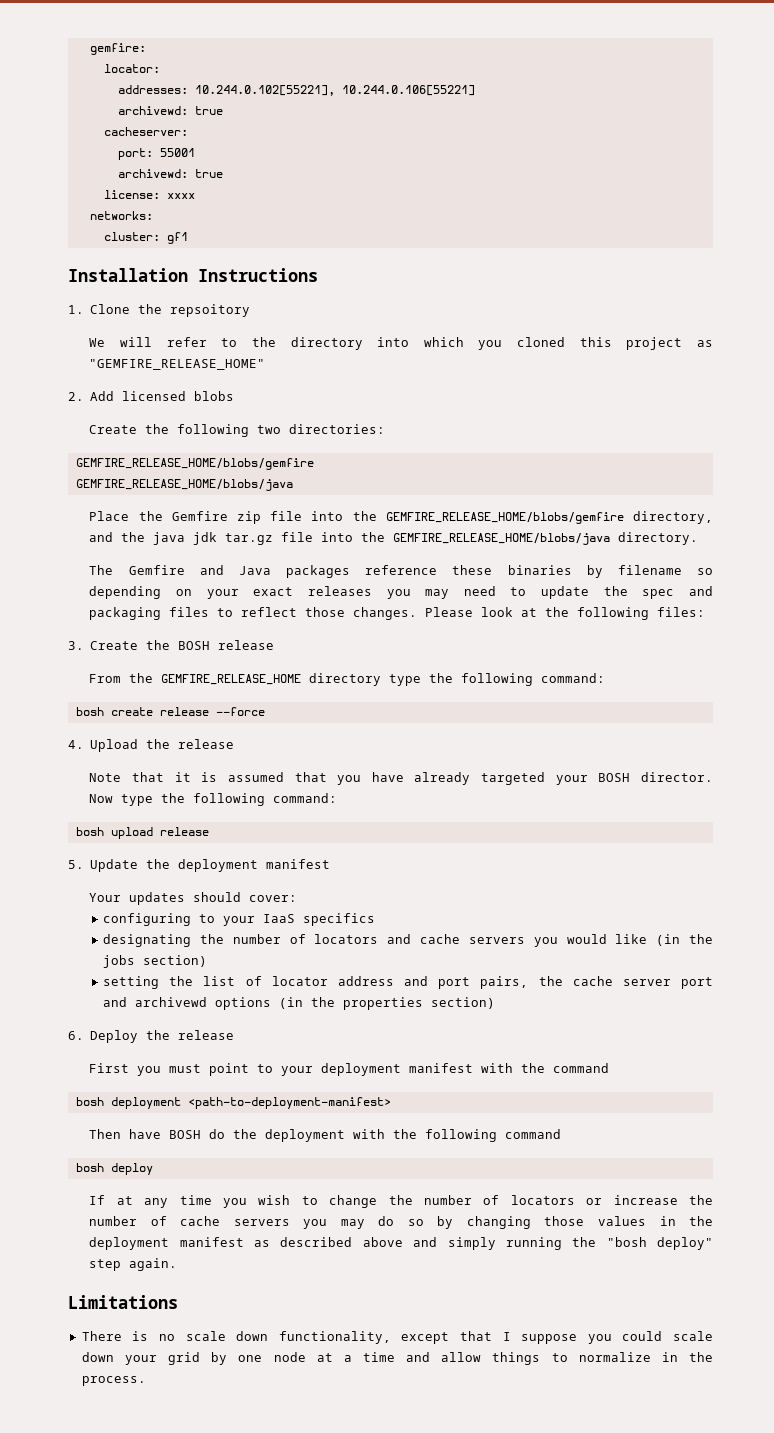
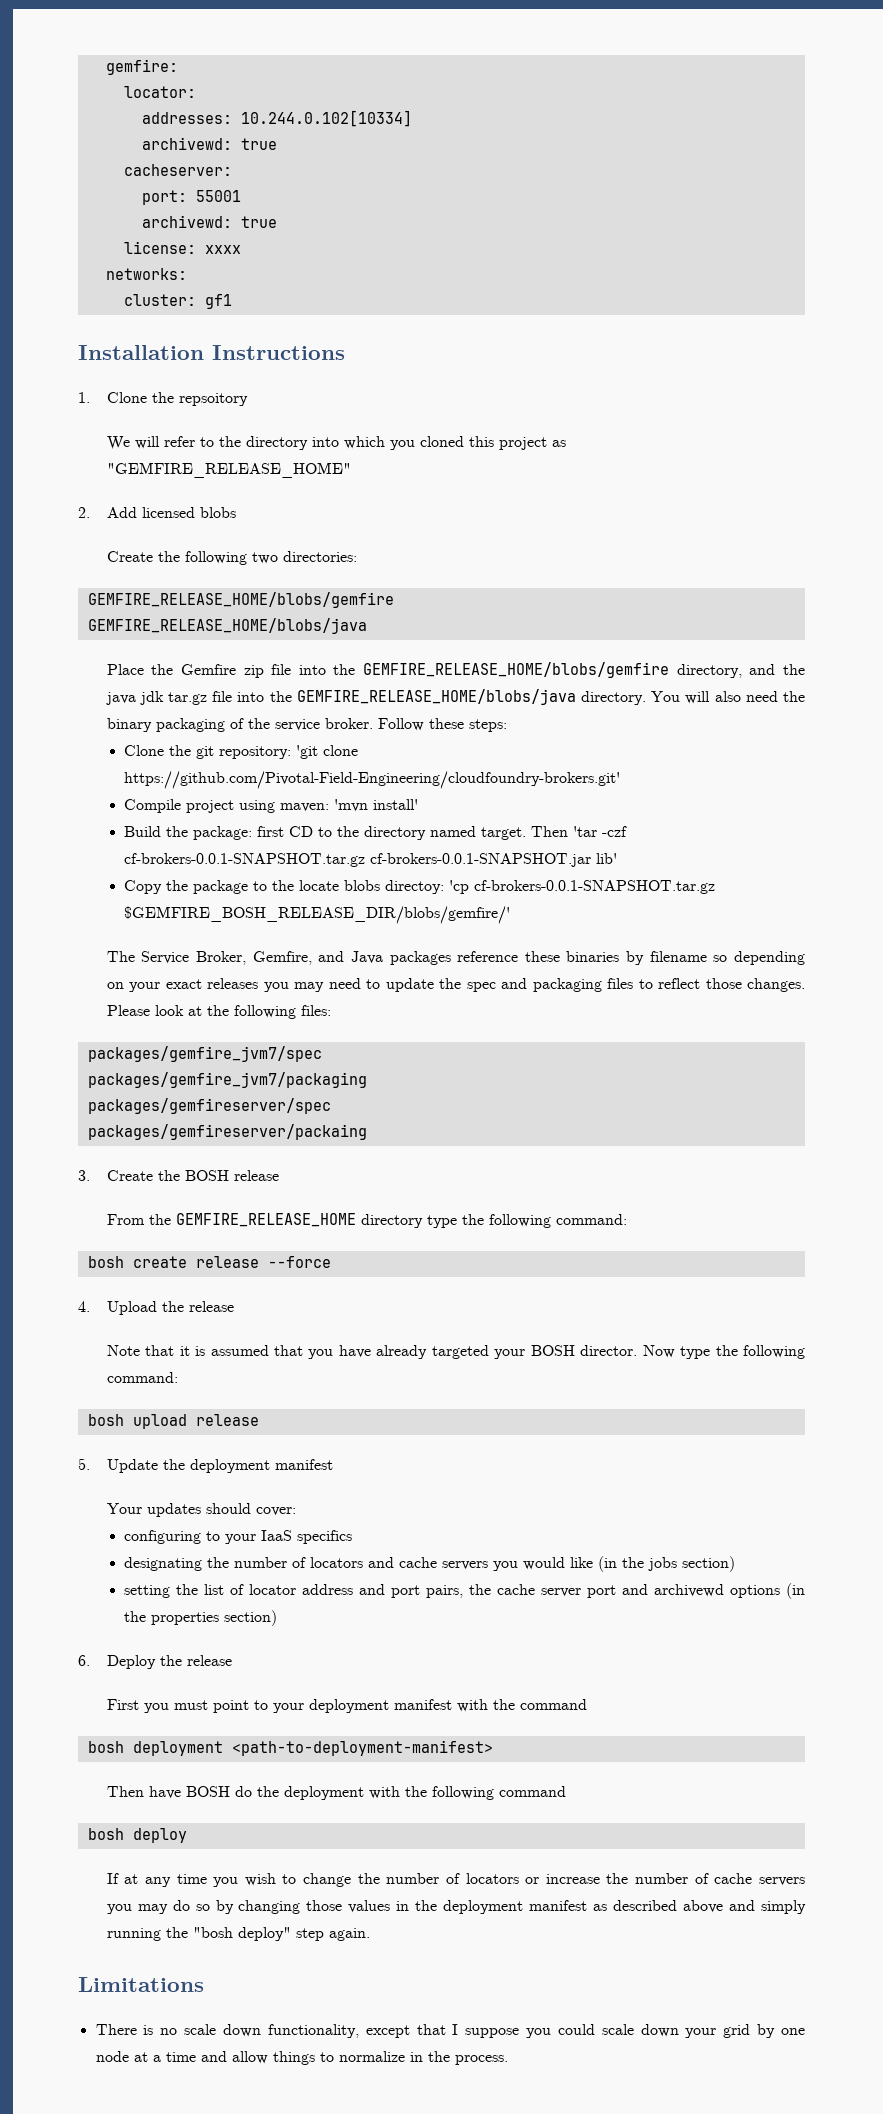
- addresses: 10.244.0.102[55221], 10.244.0.106[55221]
+ addresses: 10.244.0.102[10334]
- Place the Gemfire zip file into the GEMFIRE_RELEASE_HOME/blobs/gemfire directory, and the java jdk tar.gz file into the GEMFIRE_RELEASE_HOME/blobs/java directory.
- The Gemfire and Java packages reference these binaries by filename so depending on your exact releases you may need to update the spec and packaging files to reflect those changes.
+ Place the Gemfire zip file into the GEMFIRE_RELEASE_HOME/blobs/gemfire directory, and the java jdk tar.gz file into the GEMFIRE_RELEASE_HOME/blobs/java directory. You will also need the binary packaging of the service broker. Follow these steps:
+ Clone the git repository: 'git clone https://github.com/Pivotal-Field-Engineering/cloudfoundry-brokers.git'
+ Compile project using maven: 'mvn install'
+ Build the package: first CD to the directory named target. Then 'tar -czf cf-brokers-0.0.1-SNAPSHOT.tar.gz cf-brokers-0.0.1-SNAPSHOT.jar lib'
+ Copy the package to the locate blobs directoy: 'cp cf-brokers-0.0.1-SNAPSHOT.tar.gz $GEMFIRE_BOSH_RELEASE_DIR/blobs/gemfire/'
+ The Service Broker, Gemfire, and Java packages reference these binaries by filename so depending on your exact releases you may need to update the spec and packaging files to reflect those changes.
+ packages/gemfire_jvm7/spec
+ packages/gemfire_jvm7/packaging
+ packages/gemfireserver/spec
+ packages/gemfireserver/packaing

